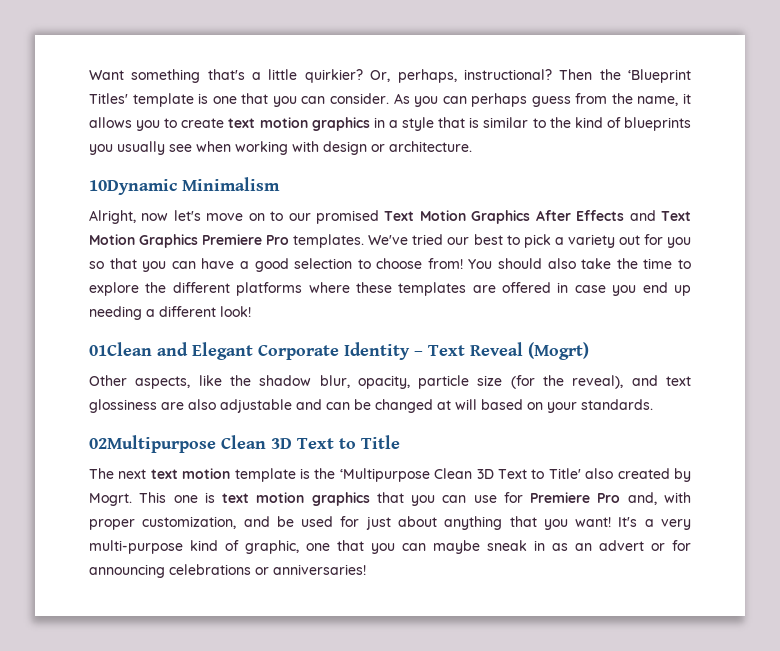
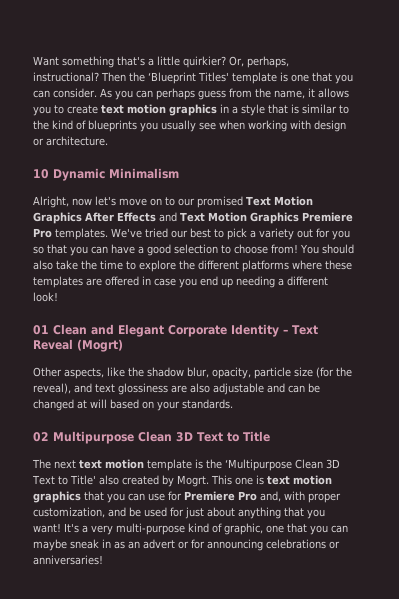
- 10Dynamic Minimalism
+ 10 Dynamic Minimalism
- 01Clean and Elegant Corporate Identity – Text Reveal (Mogrt)
+ 01 Clean and Elegant Corporate Identity – Text Reveal (Mogrt)
- 02Multipurpose Clean 3D Text to Title
+ 02 Multipurpose Clean 3D Text to Title

